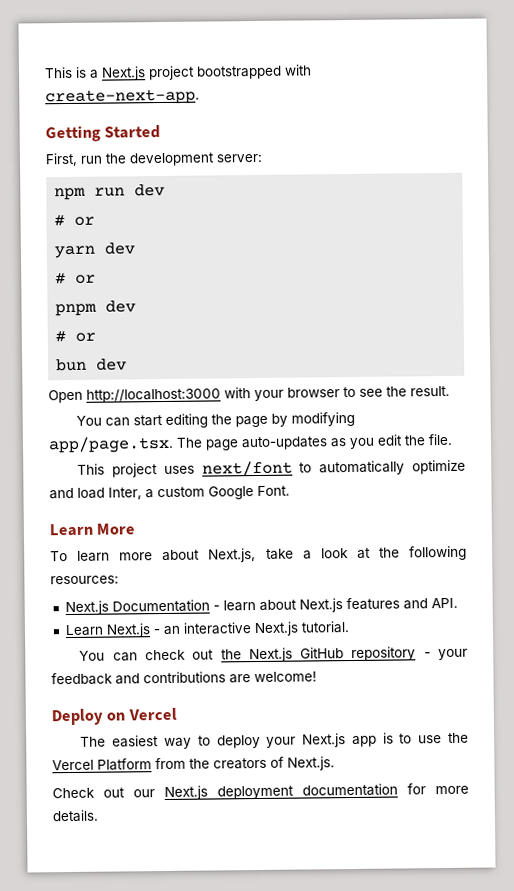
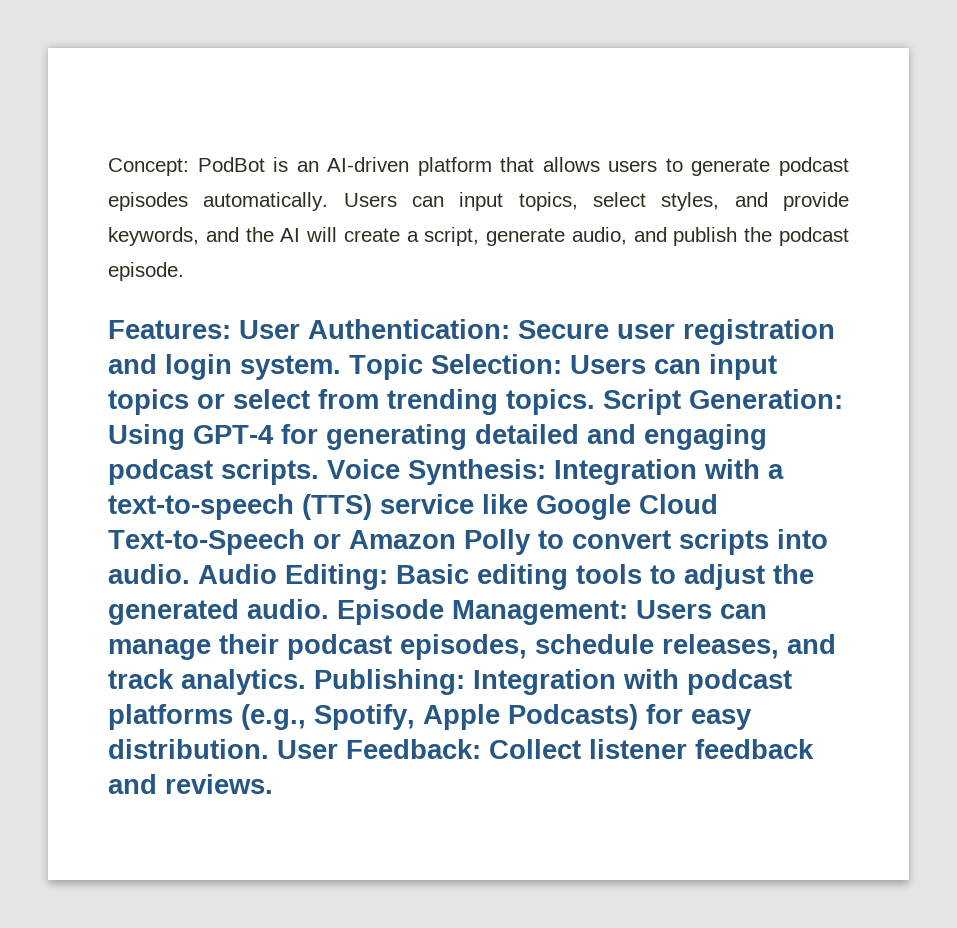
- This is a Next.js project bootstrapped with create-next-app.
- Getting Started
- First, run the development server:
- npm run dev
- # or
- yarn dev
- # or
- pnpm dev
- # or
- bun dev
- Open http://localhost:3000 with your browser to see the result.
- You can start editing the page by modifying app/page.tsx. The page auto-updates as you edit the file.
- This project uses next/font to automatically optimize and load Inter, a custom Google Font.
- Learn More
- To learn more about Next.js, take a look at the following resources:
- Next.js Documentation - learn about Next.js features and API.
- Learn Next.js - an interactive Next.js tutorial.
- You can check out the Next.js GitHub repository - your feedback and contributions are welcome!
- Deploy on Vercel
- The easiest way to deploy your Next.js app is to use the Vercel Platform from the creators of Next.js.
- Check out our Next.js deployment documentation for more details.
+ Concept: PodBot is an AI-driven platform that allows users to generate podcast episodes automatically. Users can input topics, select styles, and provide keywords, and the AI will create a script, generate audio, and publish the podcast episode.
+ Features: User Authentication: Secure user registration and login system. Topic Selection: Users can input topics or select from trending topics. Script Generation: Using GPT-4 for generating detailed and engaging podcast scripts. Voice Synthesis: Integration with a text-to-speech (TTS) service like Google Cloud Text-to-Speech or Amazon Polly to convert scripts into audio. Audio Editing: Basic editing tools to adjust the generated audio. Episode Management: Users can manage their podcast episodes, schedule releases, and track analytics. Publishing: Integration with podcast platforms (e.g., Spotify, Apple Podcasts) for easy distribution. User Feedback: Collect listener feedback and reviews.

